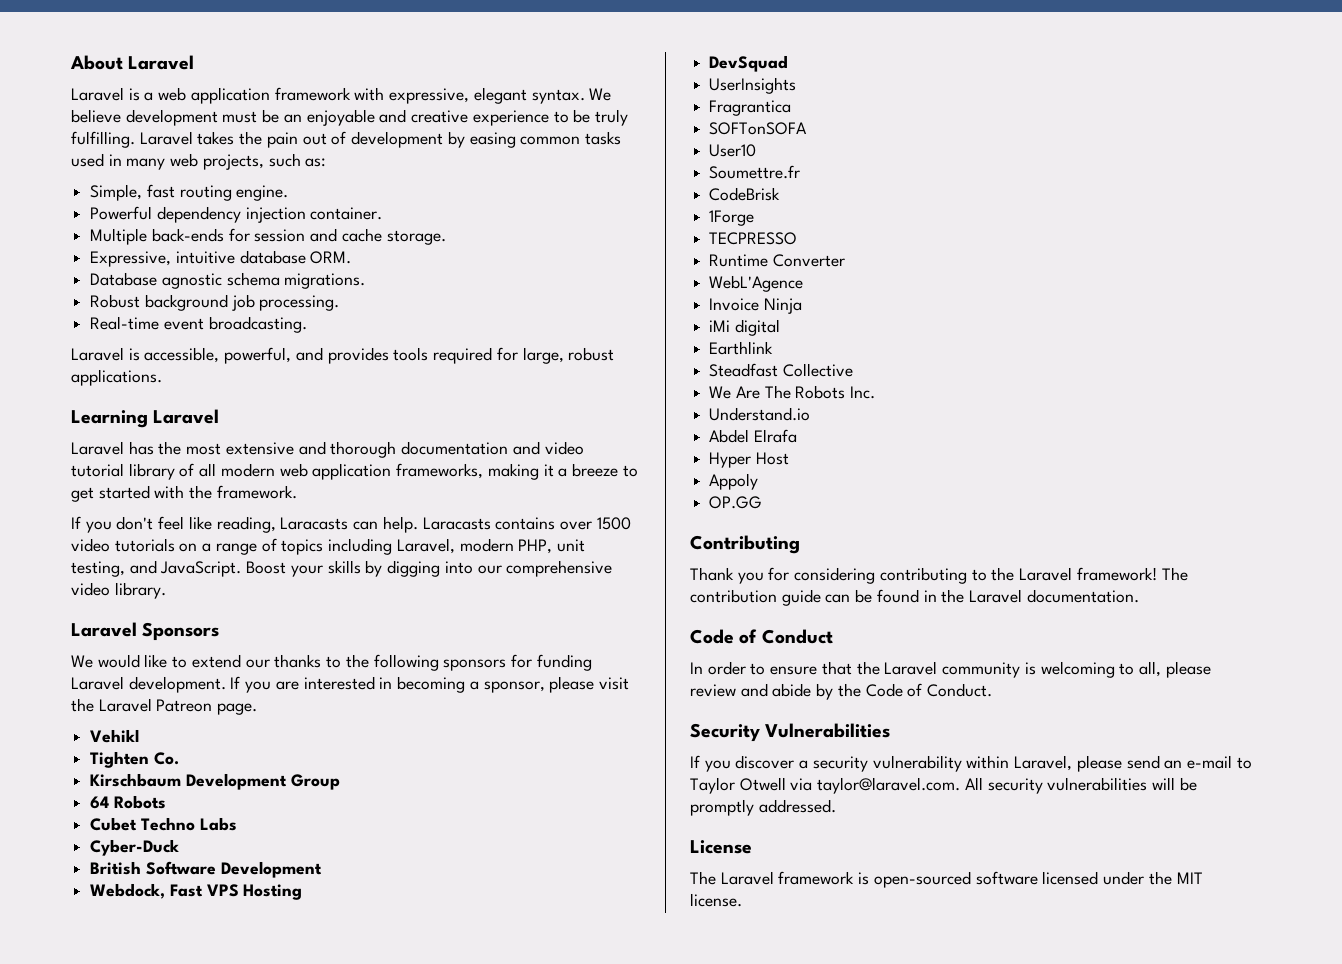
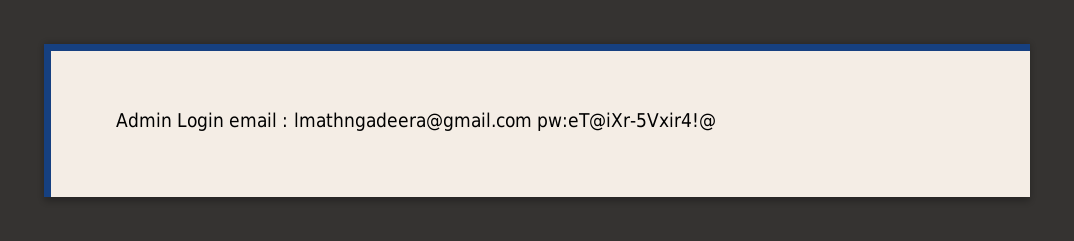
- About Laravel
- Laravel is a web application framework with expressive, elegant syntax. We believe development must be an enjoyable and creative experience to be truly fulfilling. Laravel takes the pain out of development by easing common tasks used in many web projects, such as:
- Simple, fast routing engine.
- Powerful dependency injection container.
- Multiple back-ends for session and cache storage.
- Expressive, intuitive database ORM.
- Database agnostic schema migrations.
- Robust background job processing.
- Real-time event broadcasting.
- Laravel is accessible, powerful, and provides tools required for large, robust applications.
- Learning Laravel
- Laravel has the most extensive and thorough documentation and video tutorial library of all modern web application frameworks, making it a breeze to get started with the framework.
- If you don't feel like reading, Laracasts can help. Laracasts contains over 1500 video tutorials on a range of topics including Laravel, modern PHP, unit testing, and JavaScript. Boost your skills by digging into our comprehensive video library.
- Laravel Sponsors
- We would like to extend our thanks to the following sponsors for funding Laravel development. If you are interested in becoming a sponsor, please visit the Laravel Patreon page.
- Vehikl
- Tighten Co.
- Kirschbaum Development Group
- 64 Robots
- Cubet Techno Labs
- Cyber-Duck
- British Software Development
- Webdock, Fast VPS Hosting
- DevSquad
- UserInsights
- Fragrantica
- SOFTonSOFA
- User10
- Soumettre.fr
- CodeBrisk
- 1Forge
- TECPRESSO
- Runtime Converter
- WebL'Agence
- Invoice Ninja
- iMi digital
- Earthlink
- Steadfast Collective
- We Are The Robots Inc.
- Understand.io
- Abdel Elrafa
- Hyper Host
- Appoly
- OP.GG
- Contributing
- Thank you for considering contributing to the Laravel framework! The contribution guide can be found in the Laravel documentation.
- Code of Conduct
- In order to ensure that the Laravel community is welcoming to all, please review and abide by the Code of Conduct.
- Security Vulnerabilities
- If you discover a security vulnerability within Laravel, please send an e-mail to Taylor Otwell via taylor@laravel.com. All security vulnerabilities will be promptly addressed.
- License
- The Laravel framework is open-sourced software licensed under the MIT license.
+ Admin Login email : lmathngadeera@gmail.com pw:eT@iXr-5Vxir4!@

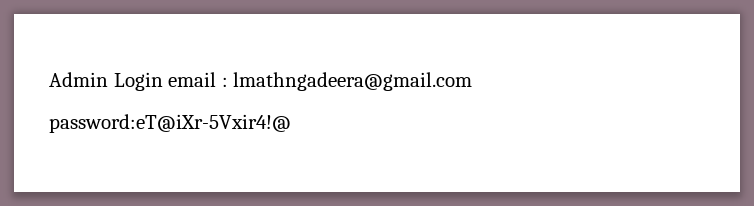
- Admin Login email : lmathngadeera@gmail.com pw:eT@iXr-5Vxir4!@
+ Admin Login email : lmathngadeera@gmail.com
+ password:eT@iXr-5Vxir4!@

